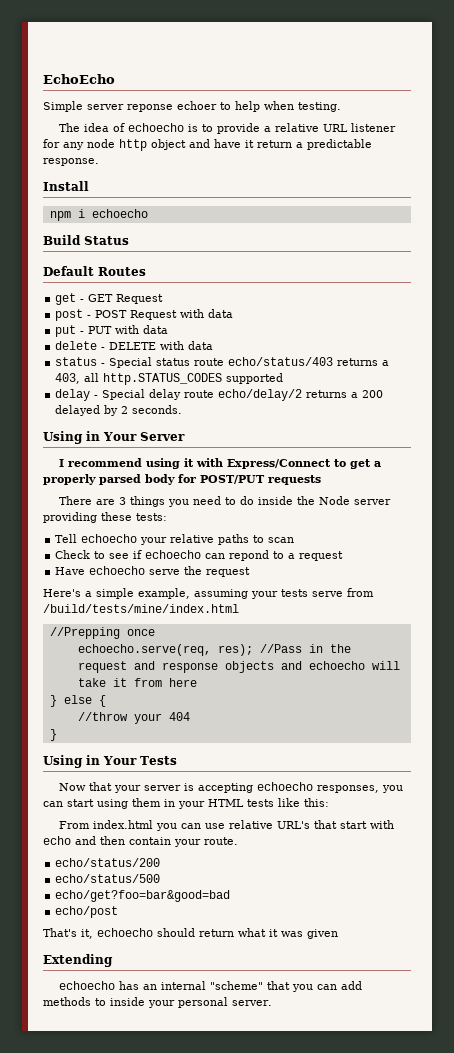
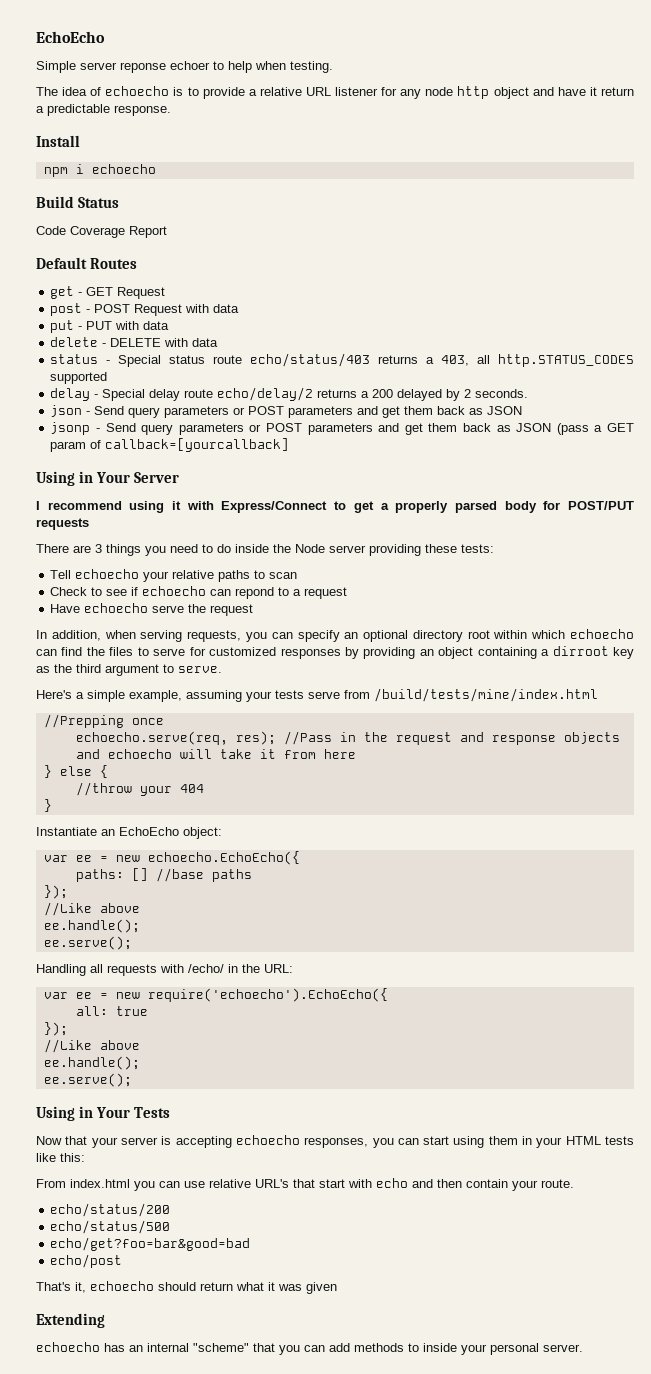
+ Code Coverage Report
+ json - Send query parameters or POST parameters and get them back as JSON
+ jsonp - Send query parameters or POST parameters and get them back as JSON (pass a GET param of callback=[yourcallback]
+ In addition, when serving requests, you can specify an optional directory root within which echoecho can find the files to serve for customized responses by providing an object containing a dirroot key as the third argument to serve.
+ Instantiate an EchoEcho object:
+ var ee = new echoecho.EchoEcho({
+ paths: [] //base paths
+ });
+ //Like above
+ ee.handle();
+ ee.serve();
+ Handling all requests with /echo/ in the URL:
+ var ee = new require('echoecho').EchoEcho({
+ all: true
+ });
+ //Like above
+ ee.handle();
+ ee.serve();

